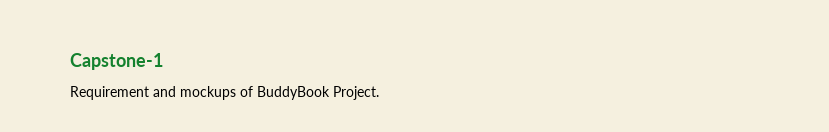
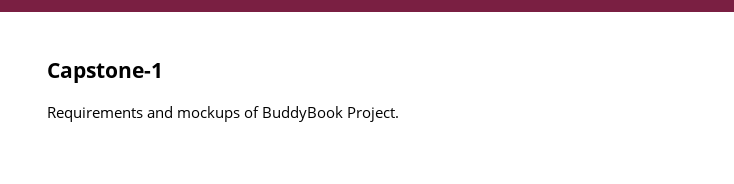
- Requirement and mockups of BuddyBook Project.
+ Requirements and mockups of BuddyBook Project.

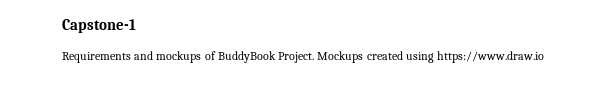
+ Mockups created using https://www.draw.io

